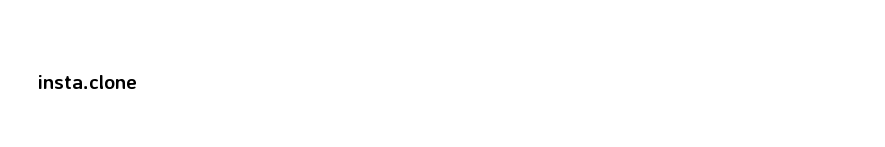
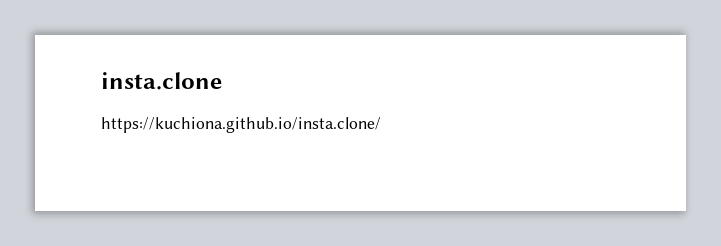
+ https://kuchiona.github.io/insta.clone/

